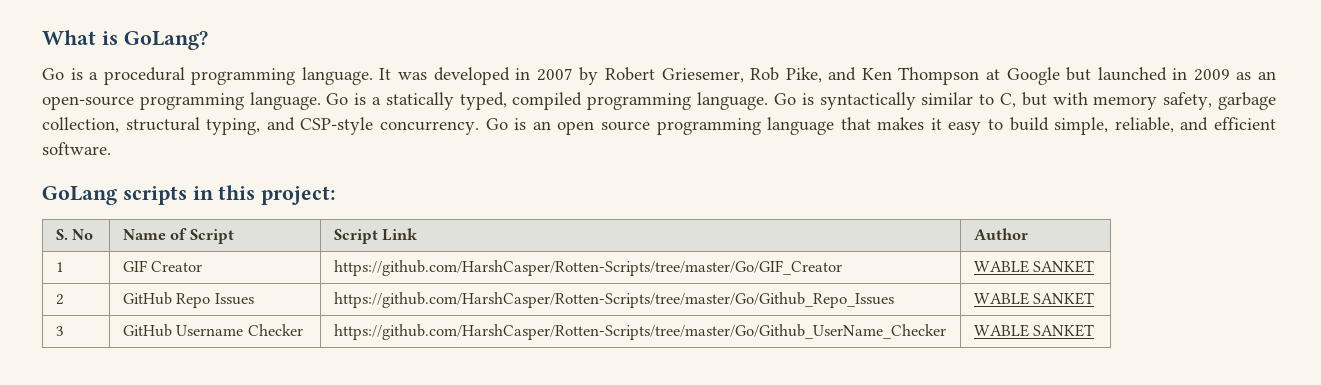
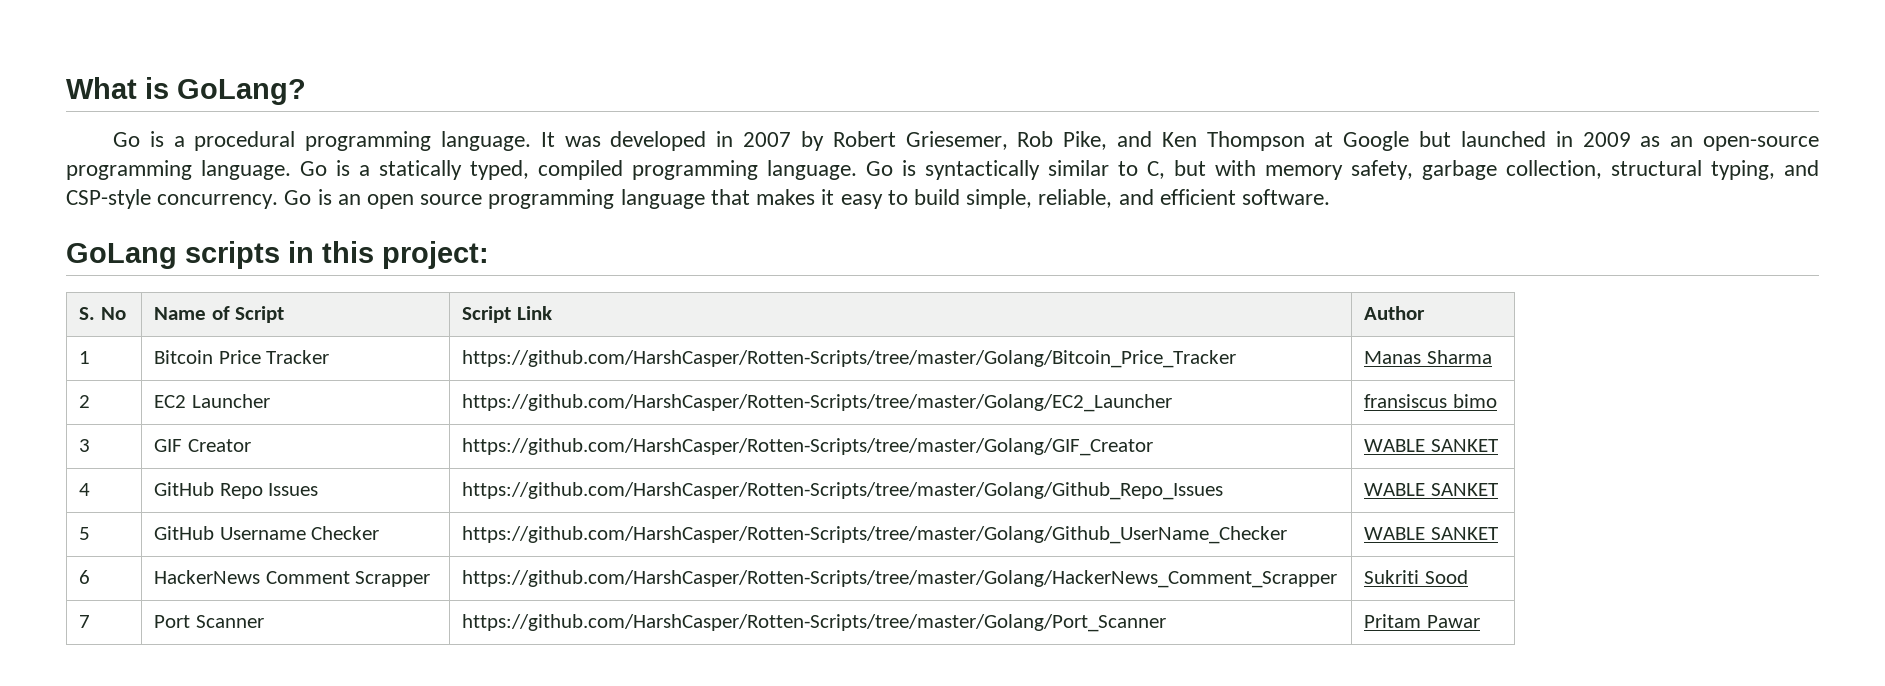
- 1 | GIF Creator | https://github.com/HarshCasper/Rotten-Scripts/tree/master/Go/GIF_Creator | WABLE SANKET
- 2 | GitHub Repo Issues | https://github.com/HarshCasper/Rotten-Scripts/tree/master/Go/Github_Repo_Issues | WABLE SANKET
- 3 | GitHub Username Checker | https://github.com/HarshCasper/Rotten-Scripts/tree/master/Go/Github_UserName_Checker | WABLE SANKET
+ 1 | Bitcoin Price Tracker | https://github.com/HarshCasper/Rotten-Scripts/tree/master/Golang/Bitcoin_Price_Tracker | Manas Sharma
+ 2 | EC2 Launcher | https://github.com/HarshCasper/Rotten-Scripts/tree/master/Golang/EC2_Launcher | fransiscus bimo
+ 3 | GIF Creator | https://github.com/HarshCasper/Rotten-Scripts/tree/master/Golang/GIF_Creator | WABLE SANKET
+ 4 | GitHub Repo Issues | https://github.com/HarshCasper/Rotten-Scripts/tree/master/Golang/Github_Repo_Issues | WABLE SANKET
+ 5 | GitHub Username Checker | https://github.com/HarshCasper/Rotten-Scripts/tree/master/Golang/Github_UserName_Checker | WABLE SANKET
+ 6 | HackerNews Comment Scrapper | https://github.com/HarshCasper/Rotten-Scripts/tree/master/Golang/HackerNews_Comment_Scrapper | Sukriti Sood
+ 7 | Port Scanner | https://github.com/HarshCasper/Rotten-Scripts/tree/master/Golang/Port_Scanner | Pritam Pawar

